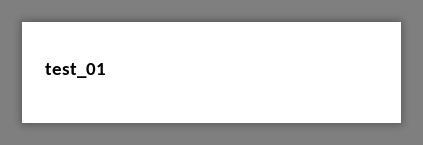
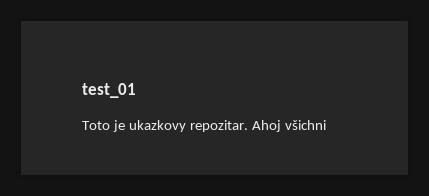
+ Toto je ukazkovy repozitar. Ahoj všichni

